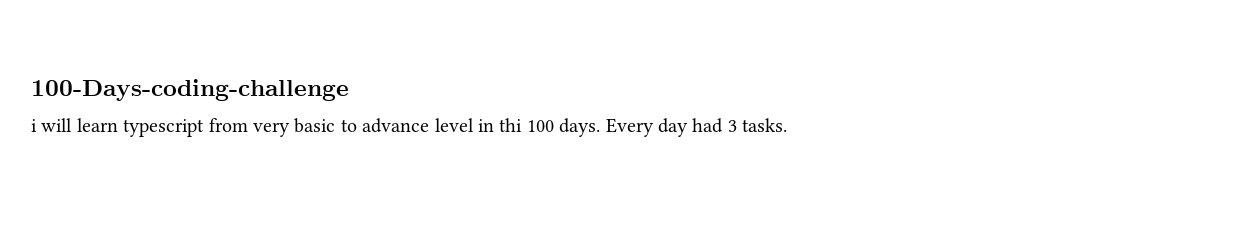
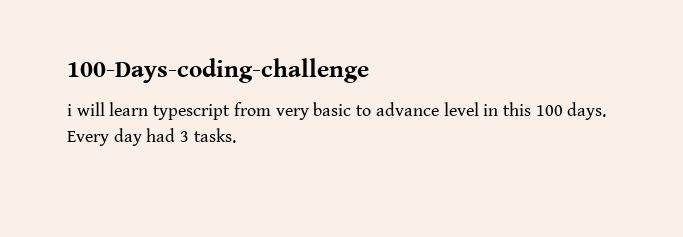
- i will learn typescript from very basic to advance level in thi 100 days.
+ i will learn typescript from very basic to advance level in this 100 days.

